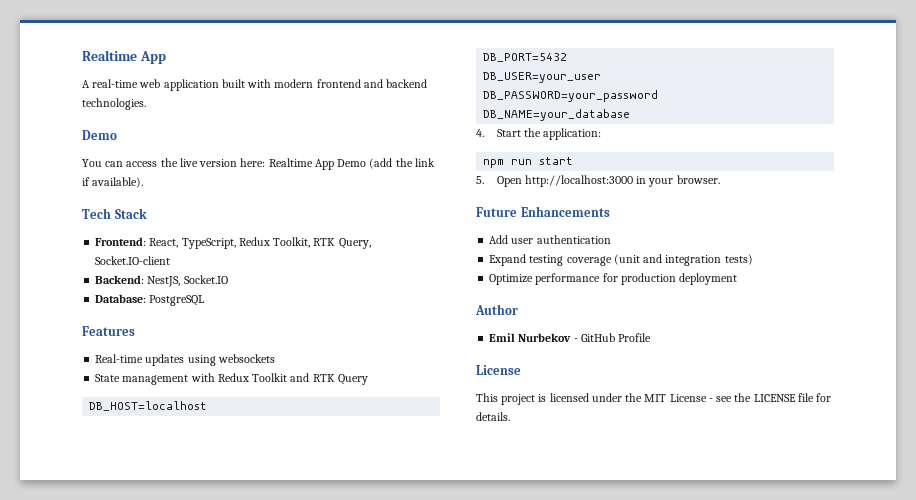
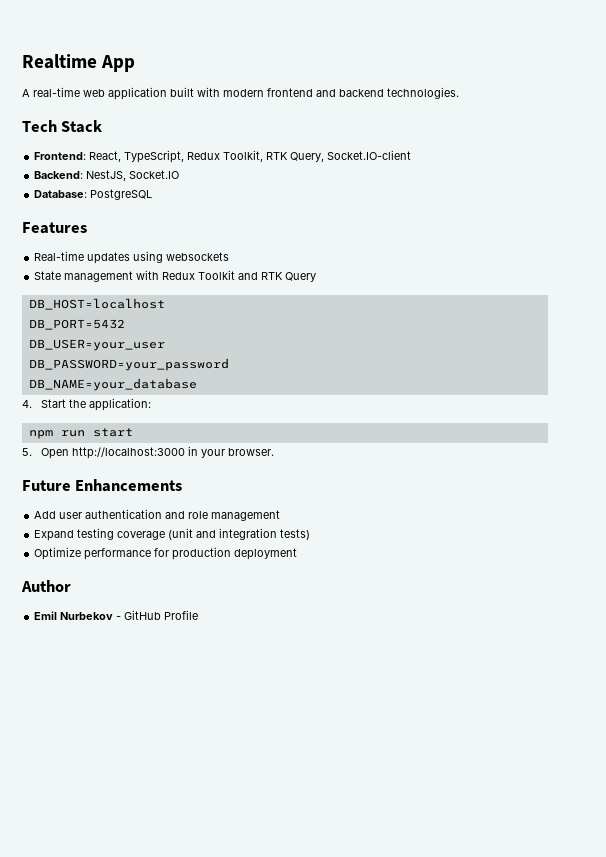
  A real-time web application built with modern frontend and backend technologies.
- Demo
- You can access the live version here: Realtime App Demo (add the link if available).
- Add user authentication
+ Add user authentication and role management
  Emil Nurbekov - GitHub Profile
- License
- This project is licensed under the MIT License - see the LICENSE file for details.

